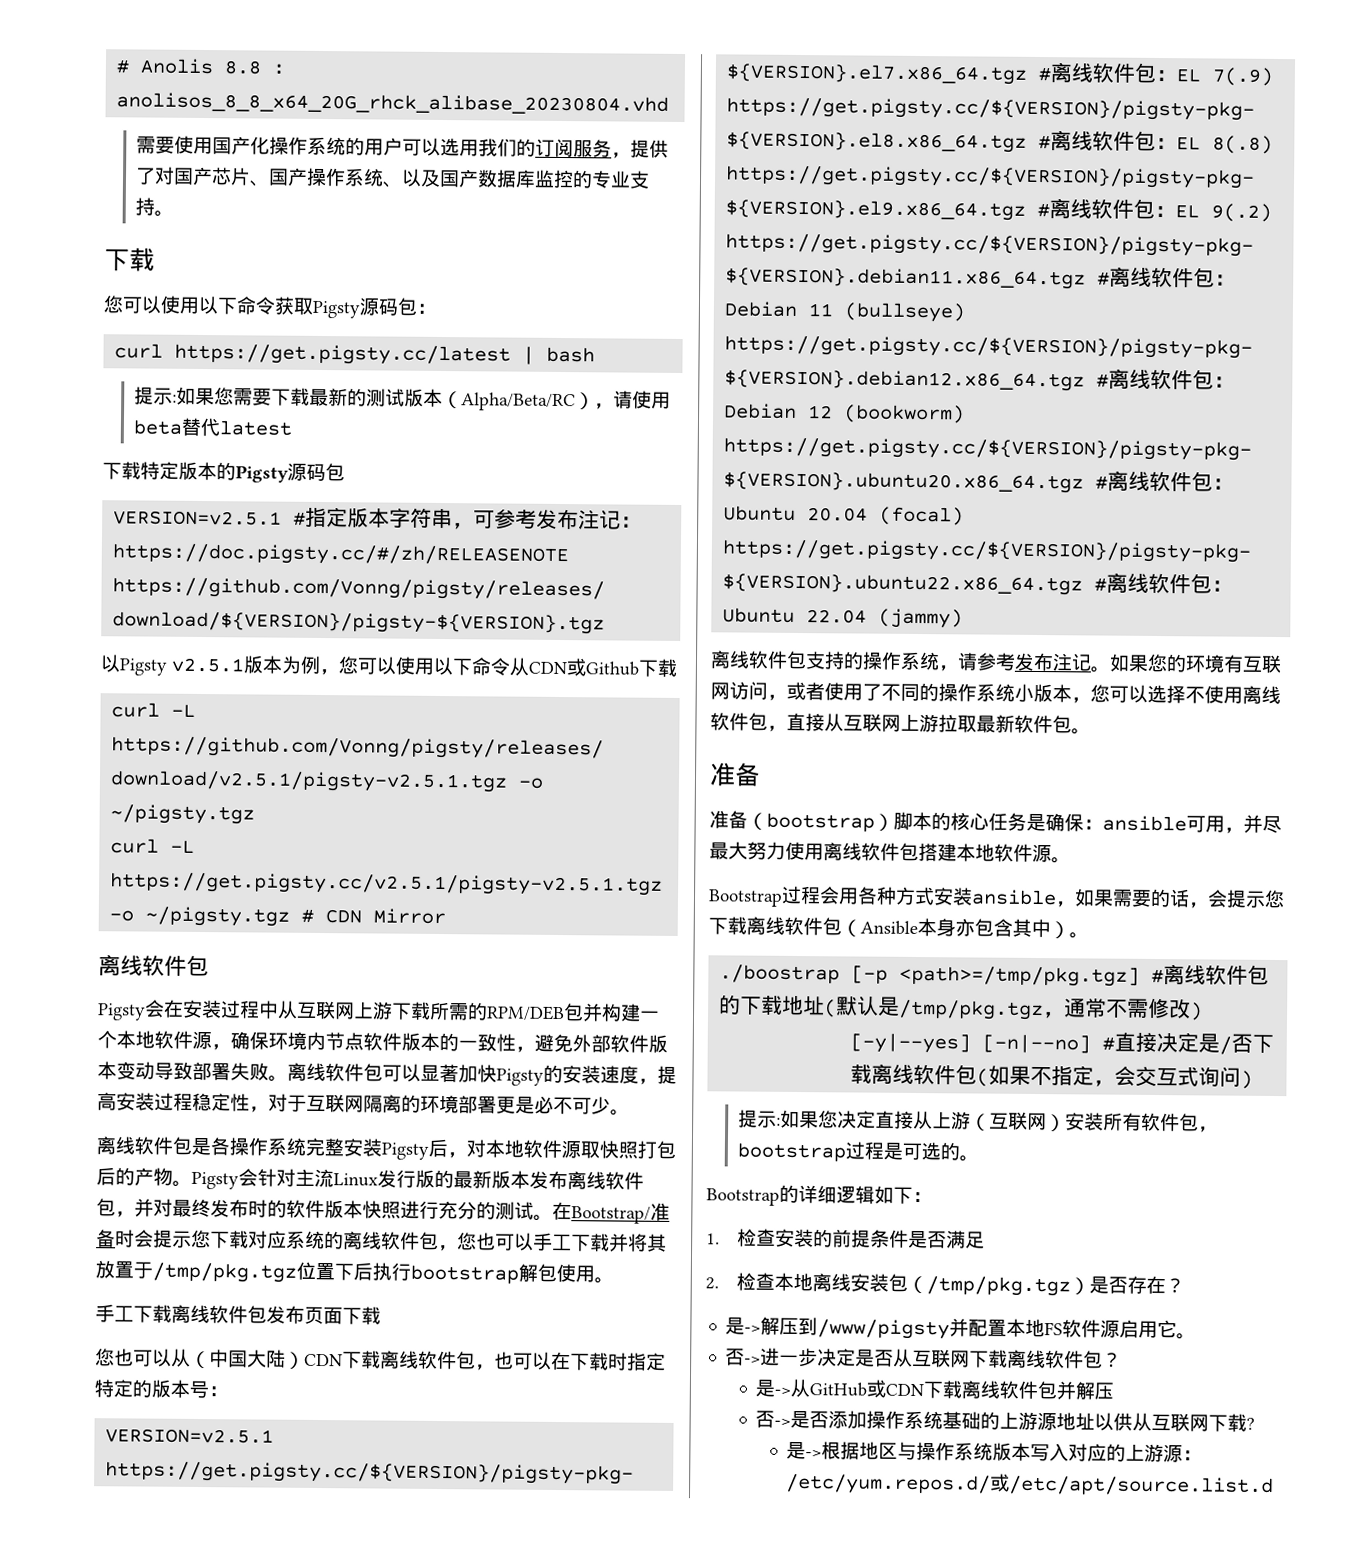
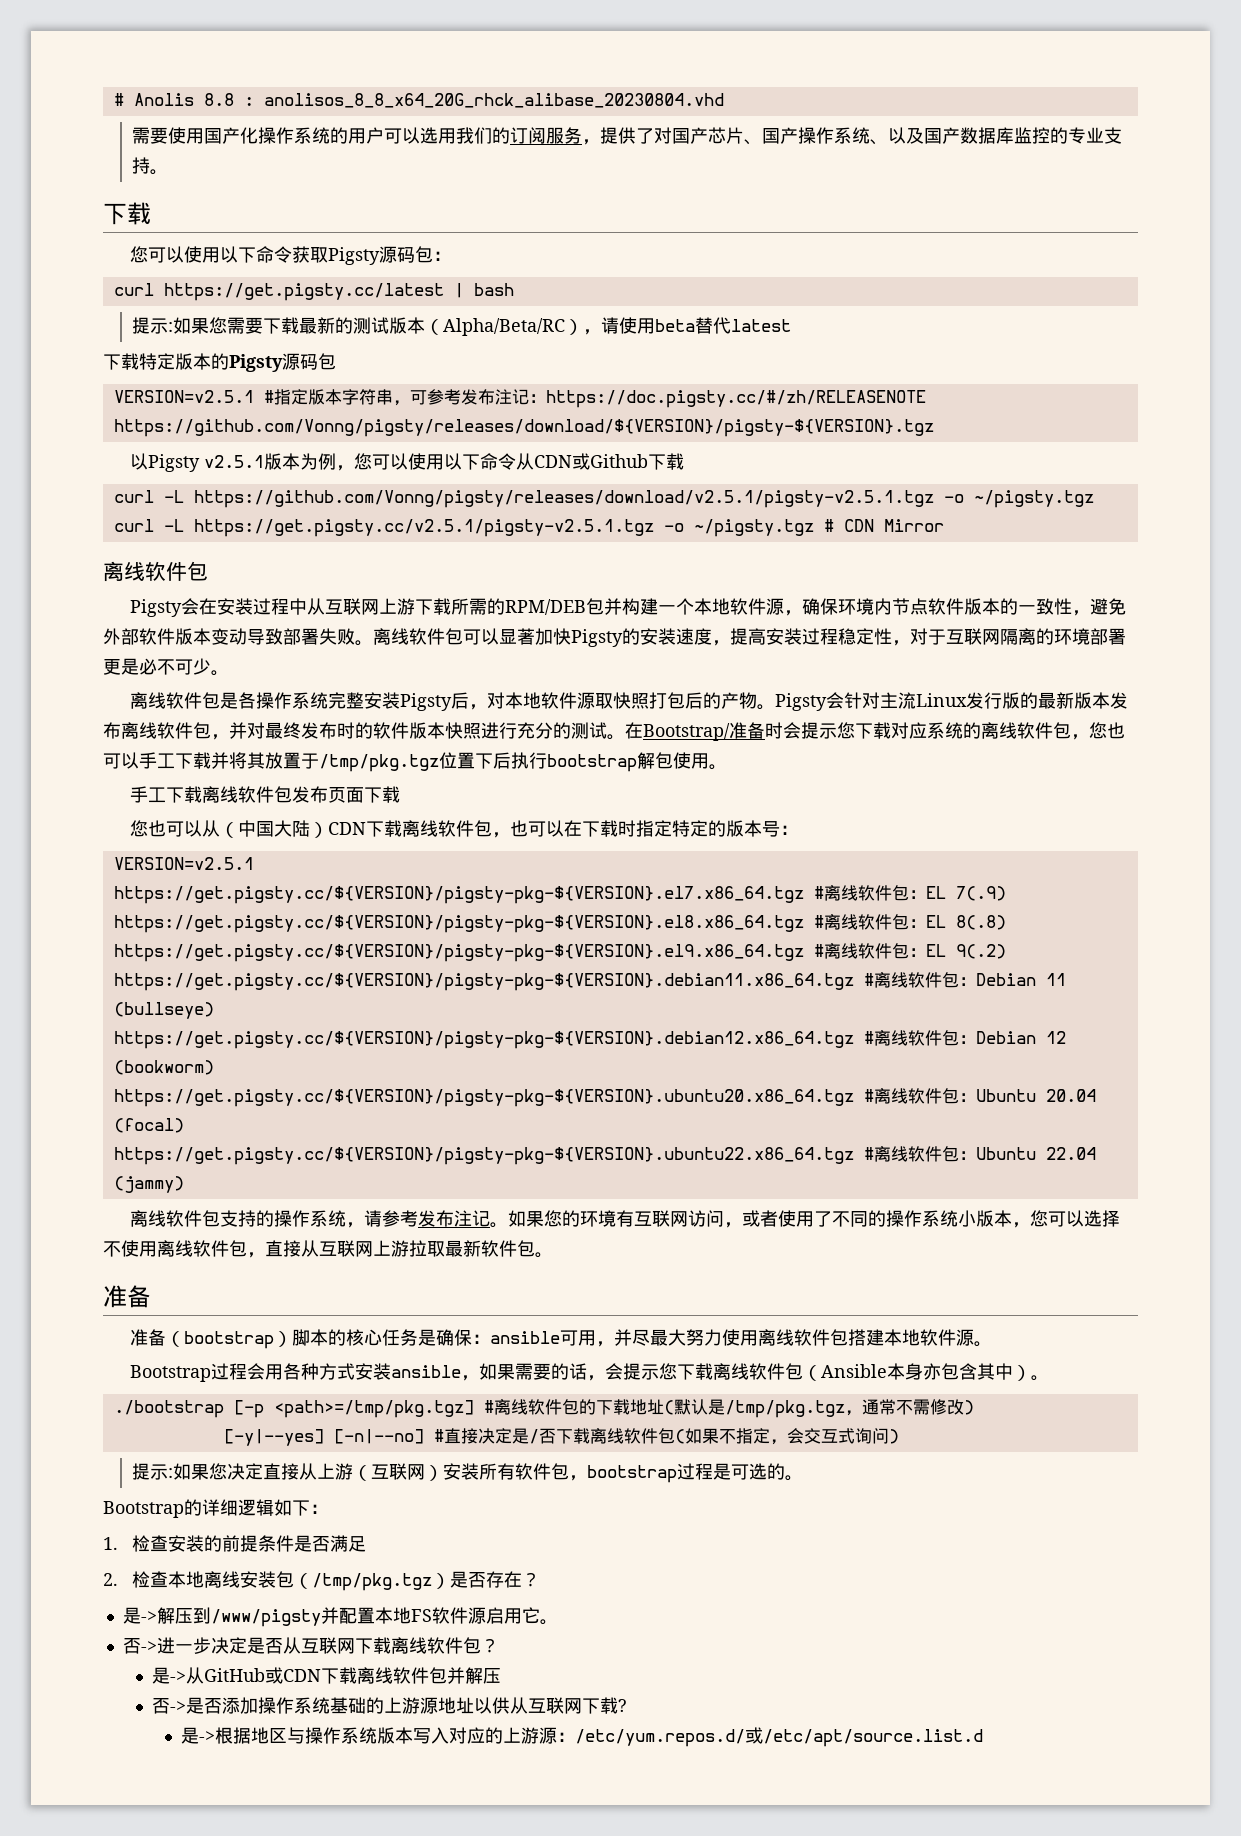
- ./boostrap [-p <path>=/tmp/pkg.tgz] #离线软件包的下载地址(默认是/tmp/pkg.tgz，通常不需修改)
+ ./bootstrap [-p <path>=/tmp/pkg.tgz] #离线软件包的下载地址(默认是/tmp/pkg.tgz，通常不需修改)

